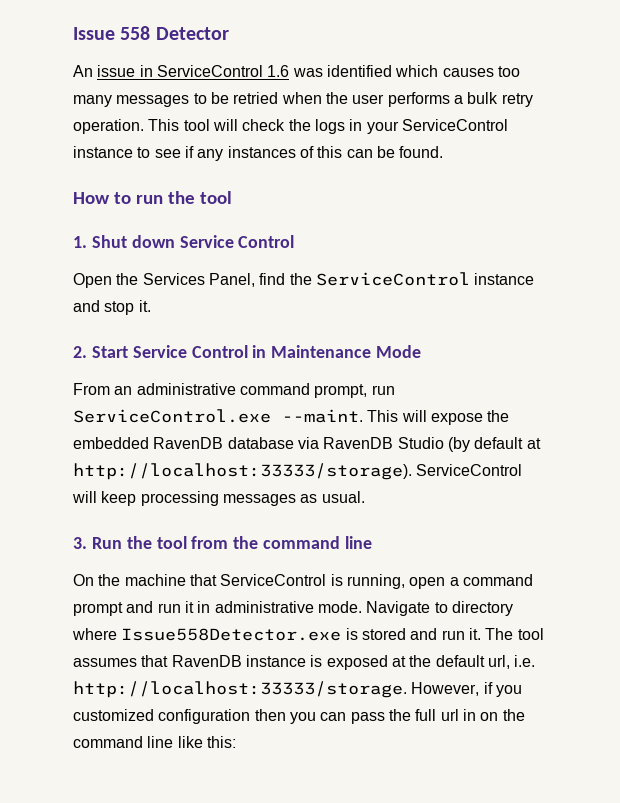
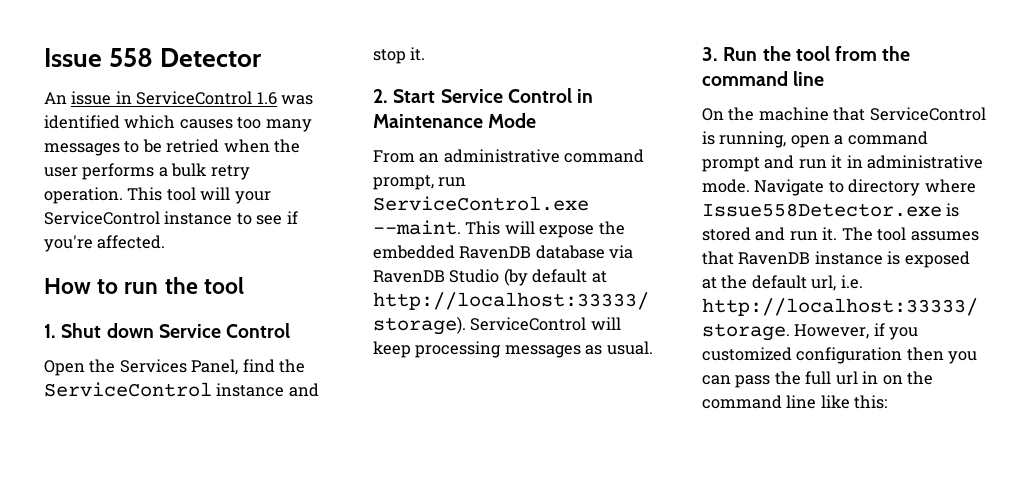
- This tool will check the logs in your ServiceControl instance to see if any instances of this can be found.
+ This tool will your ServiceControl instance to see if you're affected.

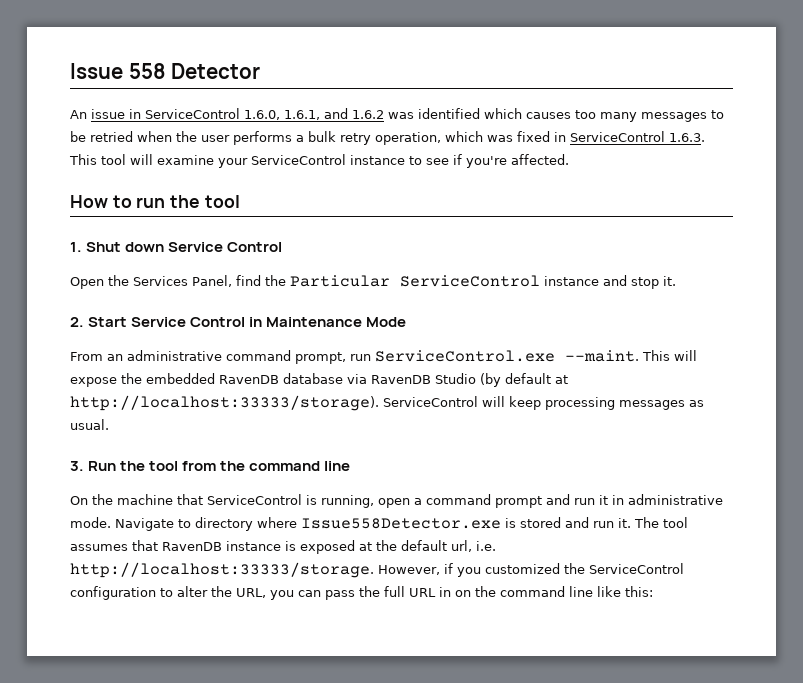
- An issue in ServiceControl 1.6 was identified which causes too many messages to be retried when the user performs a bulk retry operation. This tool will your ServiceControl instance to see if you're affected.
+ An issue in ServiceControl 1.6.0, 1.6.1, and 1.6.2 was identified which causes too many messages to be retried when the user performs a bulk retry operation, which was fixed in ServiceControl 1.6.3. This tool will examine your ServiceControl instance to see if you're affected.
- Open the Services Panel, find the ServiceControl instance and stop it.
+ Open the Services Panel, find the Particular ServiceControl instance and stop it.
- However, if you customized configuration then you can pass the full url in on the command line like this:
+ However, if you customized the ServiceControl configuration to alter the URL, you can pass the full URL in on the command line like this:

